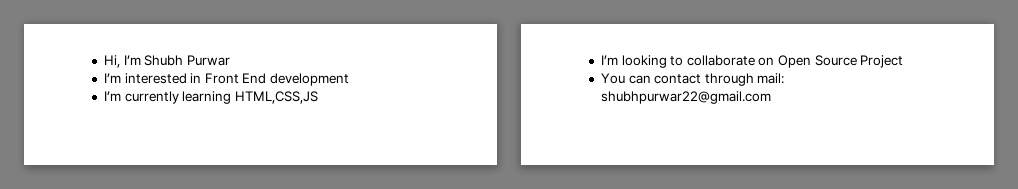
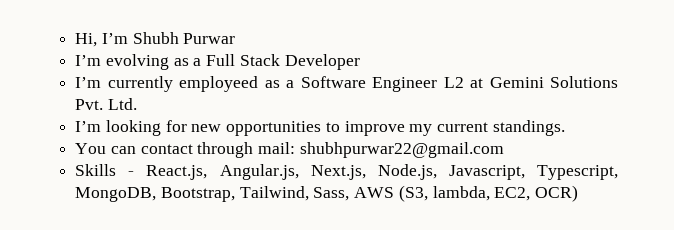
- I’m interested in Front End development
- I’m currently learning HTML,CSS,JS
- I’m looking to collaborate on Open Source Project
+ I’m evolving as a Full Stack Developer
+ I’m currently employeed as a Software Engineer L2 at Gemini Solutions Pvt. Ltd.
+ I’m looking for new opportunities to improve my current standings.
+ Skills - React.js, Angular.js, Next.js, Node.js, Javascript, Typescript, MongoDB, Bootstrap, Tailwind, Sass, AWS (S3, lambda, EC2, OCR)

